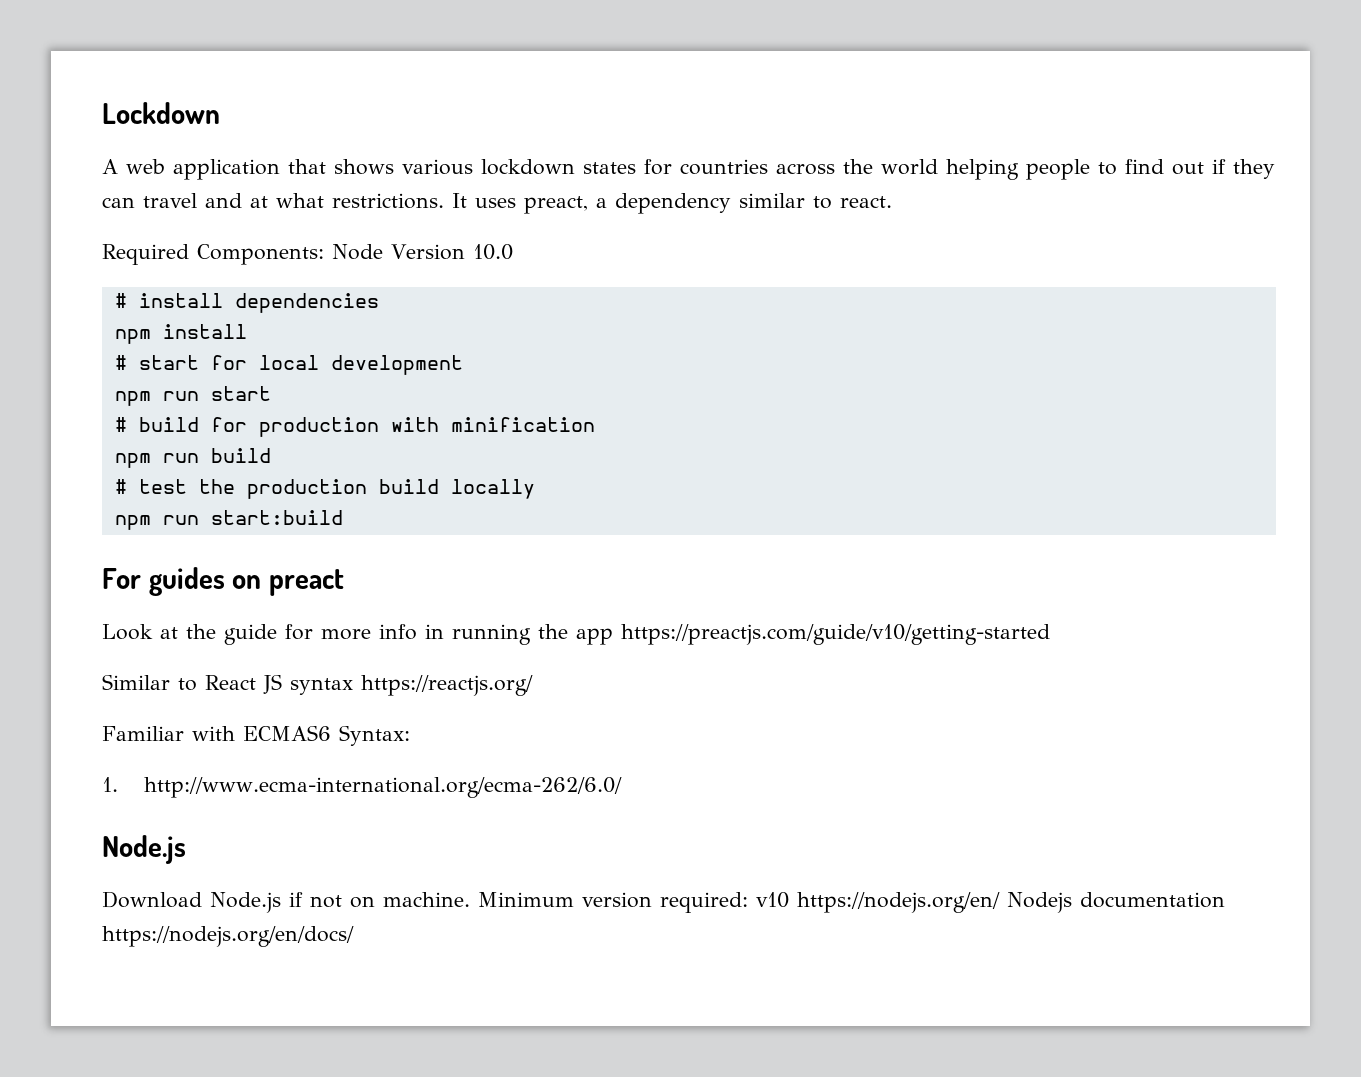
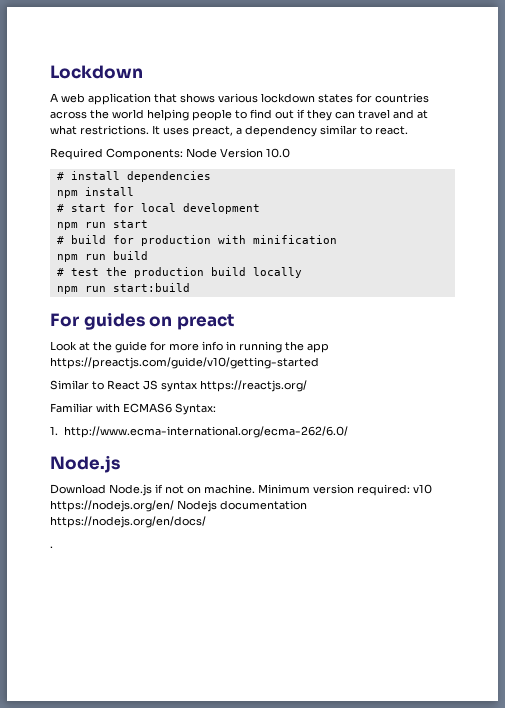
+ .

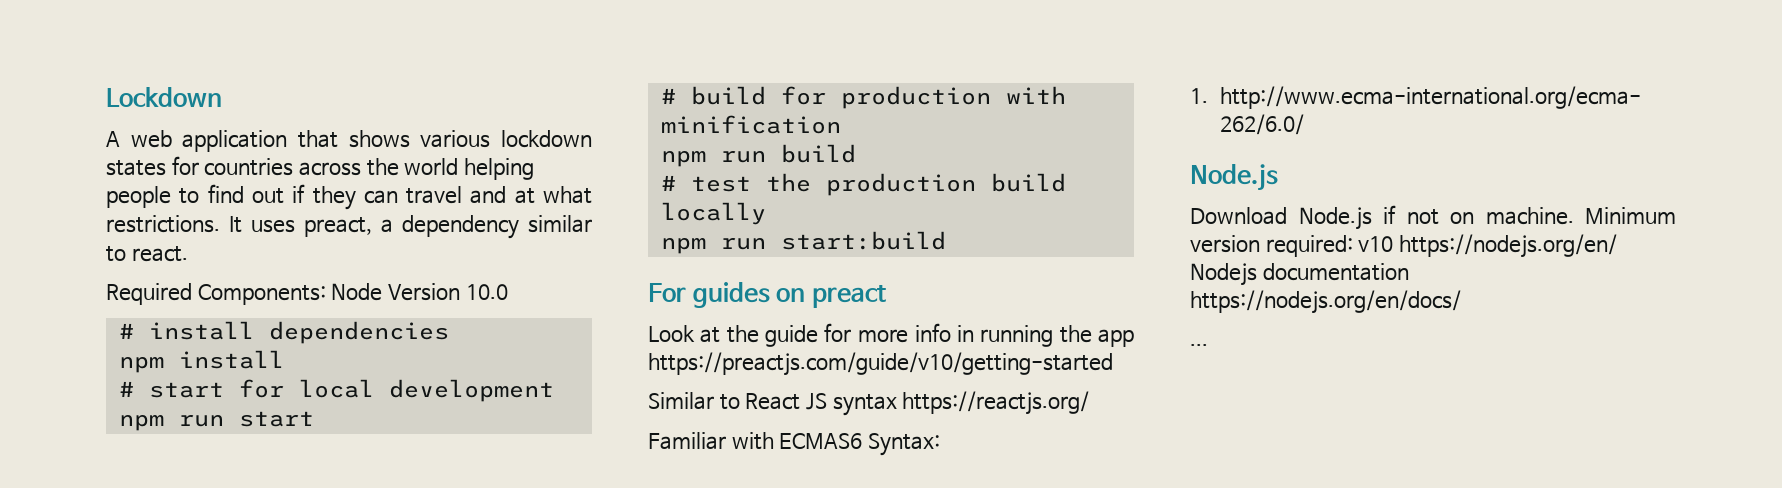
- .
+ ...

